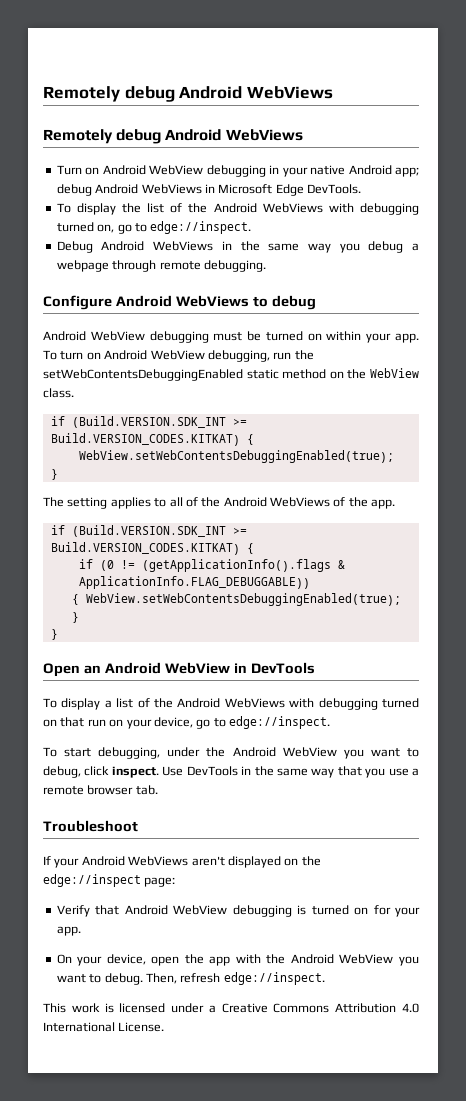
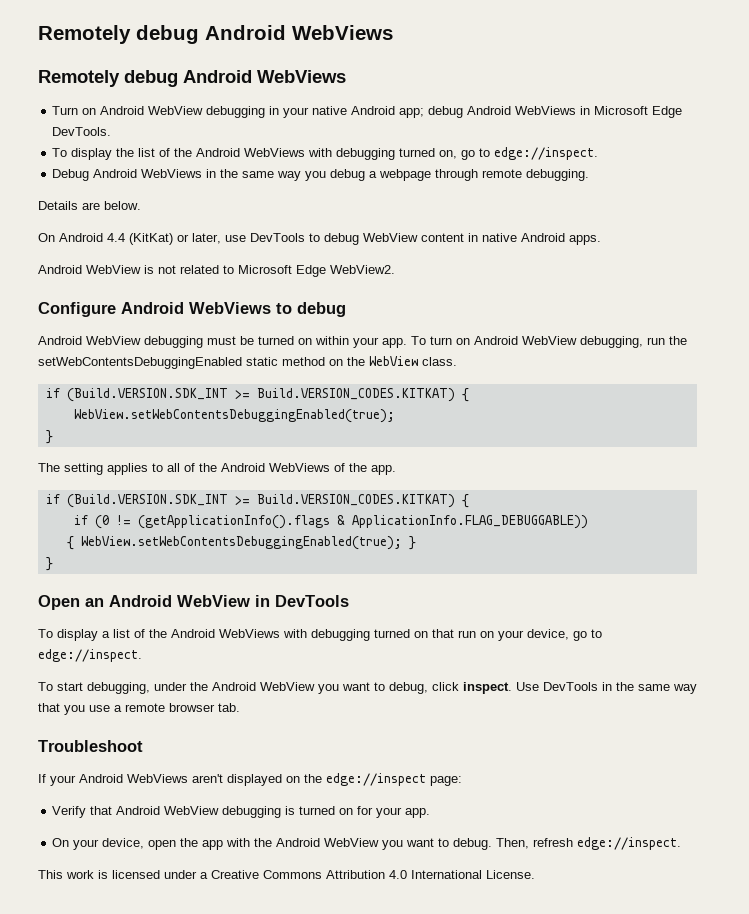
+ Details are below.
+ On Android 4.4 (KitKat) or later, use DevTools to debug WebView content in native Android apps.
+ Android WebView is not related to Microsoft Edge WebView2.

